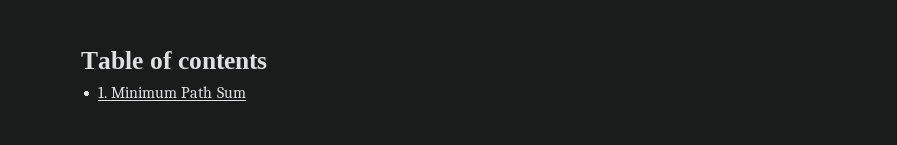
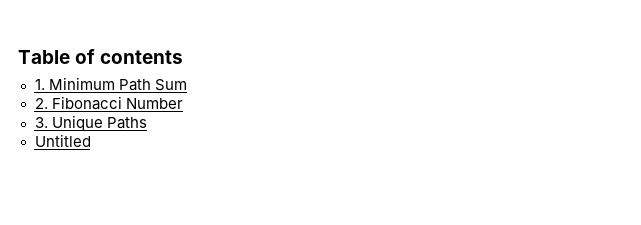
+ 2. Fibonacci Number
+ 3. Unique Paths
+ Untitled

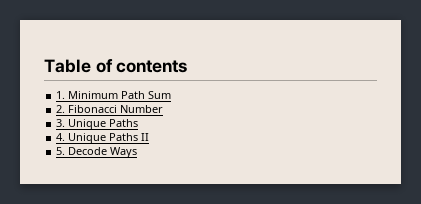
- Untitled
+ 4. Unique Paths II
+ 5. Decode Ways

